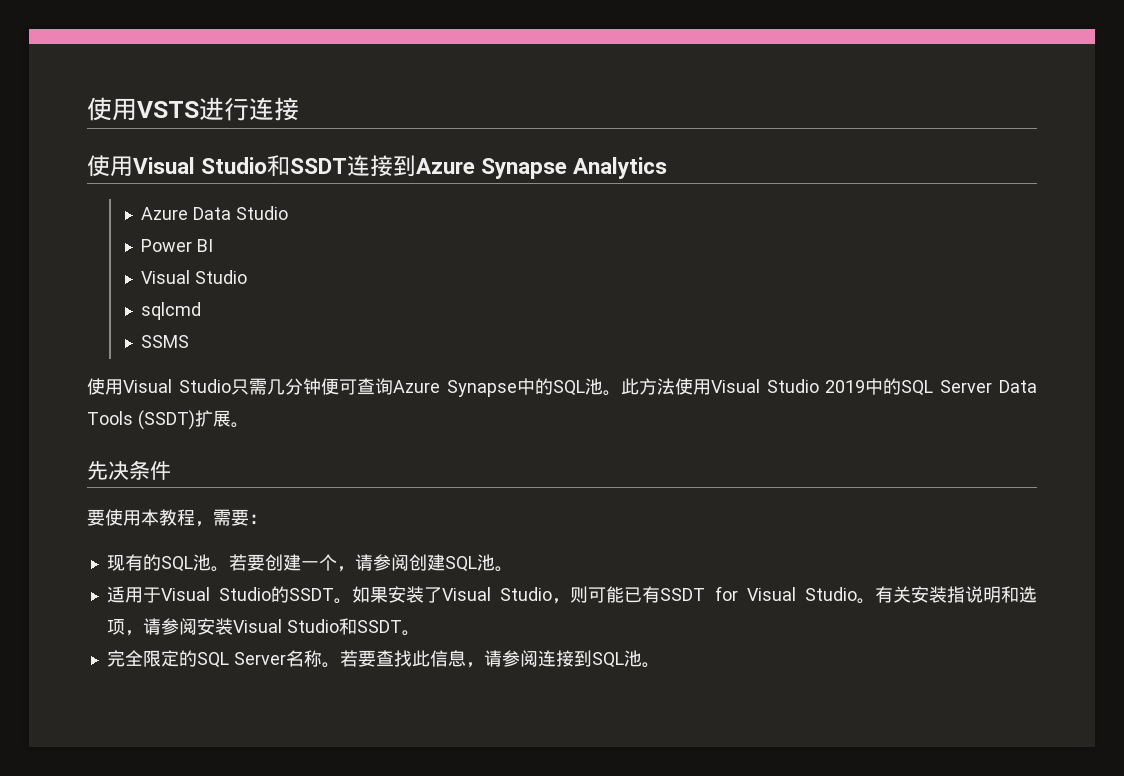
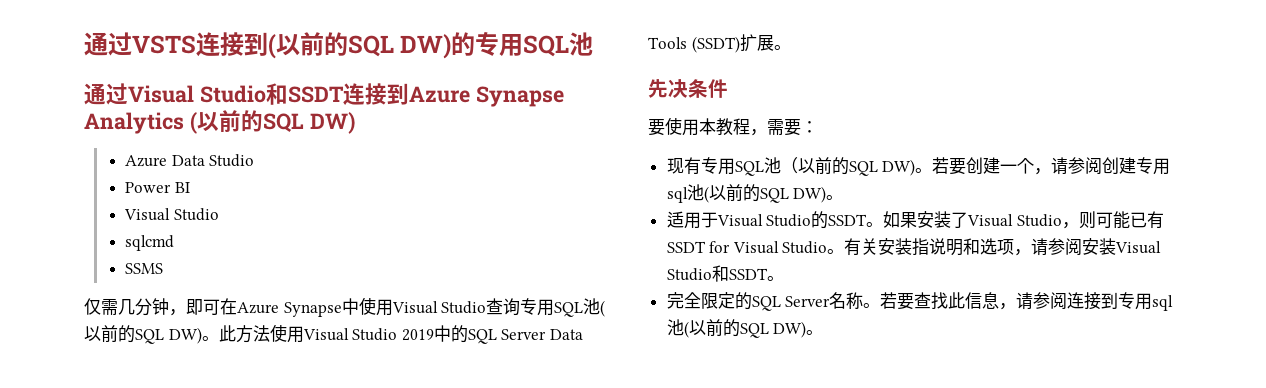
- 使用VSTS进行连接
- 使用Visual Studio和SSDT连接到Azure Synapse Analytics
+ 通过VSTS连接到(以前的SQL DW)的专用SQL池
+ 通过Visual Studio和SSDT连接到Azure Synapse Analytics (以前的SQL DW)
- 使用Visual Studio只需几分钟便可查询Azure Synapse中的SQL池。
+ 仅需几分钟，即可在Azure Synapse中使用Visual Studio查询专用SQL池(以前的SQL DW)。
- 现有的SQL池。
+ 现有专用SQL池（以前的SQL DW)。
- 若要创建一个，请参阅创建SQL池。
+ 若要创建一个，请参阅创建专用sql池(以前的SQL DW)。
- 若要查找此信息，请参阅连接到SQL池。
+ 若要查找此信息，请参阅连接到专用sql池(以前的SQL DW)。

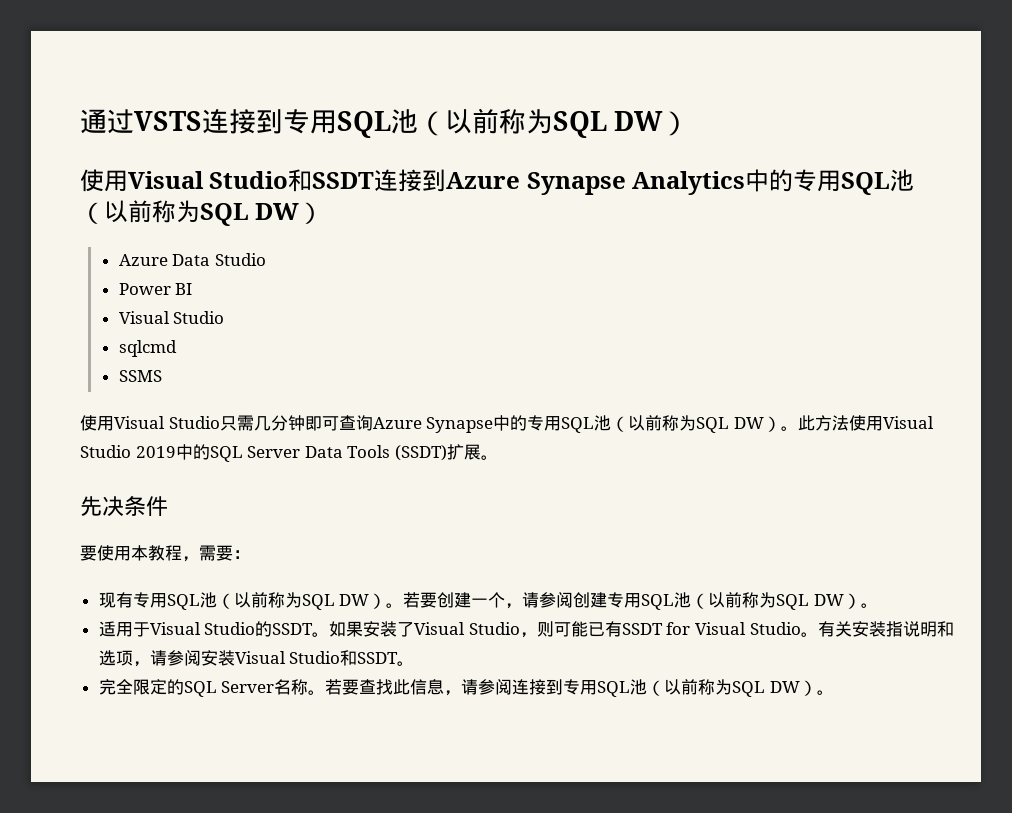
- 通过VSTS连接到(以前的SQL DW)的专用SQL池
- 通过Visual Studio和SSDT连接到Azure Synapse Analytics (以前的SQL DW)
+ 通过VSTS连接到专用SQL池（以前称为SQL DW）
+ 使用Visual Studio和SSDT连接到Azure Synapse Analytics中的专用SQL池（以前称为SQL DW）
- 仅需几分钟，即可在Azure Synapse中使用Visual Studio查询专用SQL池(以前的SQL DW)。
+ 使用Visual Studio只需几分钟即可查询Azure Synapse中的专用SQL池（以前称为SQL DW）。
- 现有专用SQL池（以前的SQL DW)。
+ 现有专用SQL池（以前称为SQL DW）。
- 若要创建一个，请参阅创建专用sql池(以前的SQL DW)。
+ 若要创建一个，请参阅创建专用SQL池（以前称为SQL DW）。
- 若要查找此信息，请参阅连接到专用sql池(以前的SQL DW)。
+ 若要查找此信息，请参阅连接到专用SQL池（以前称为SQL DW）。

